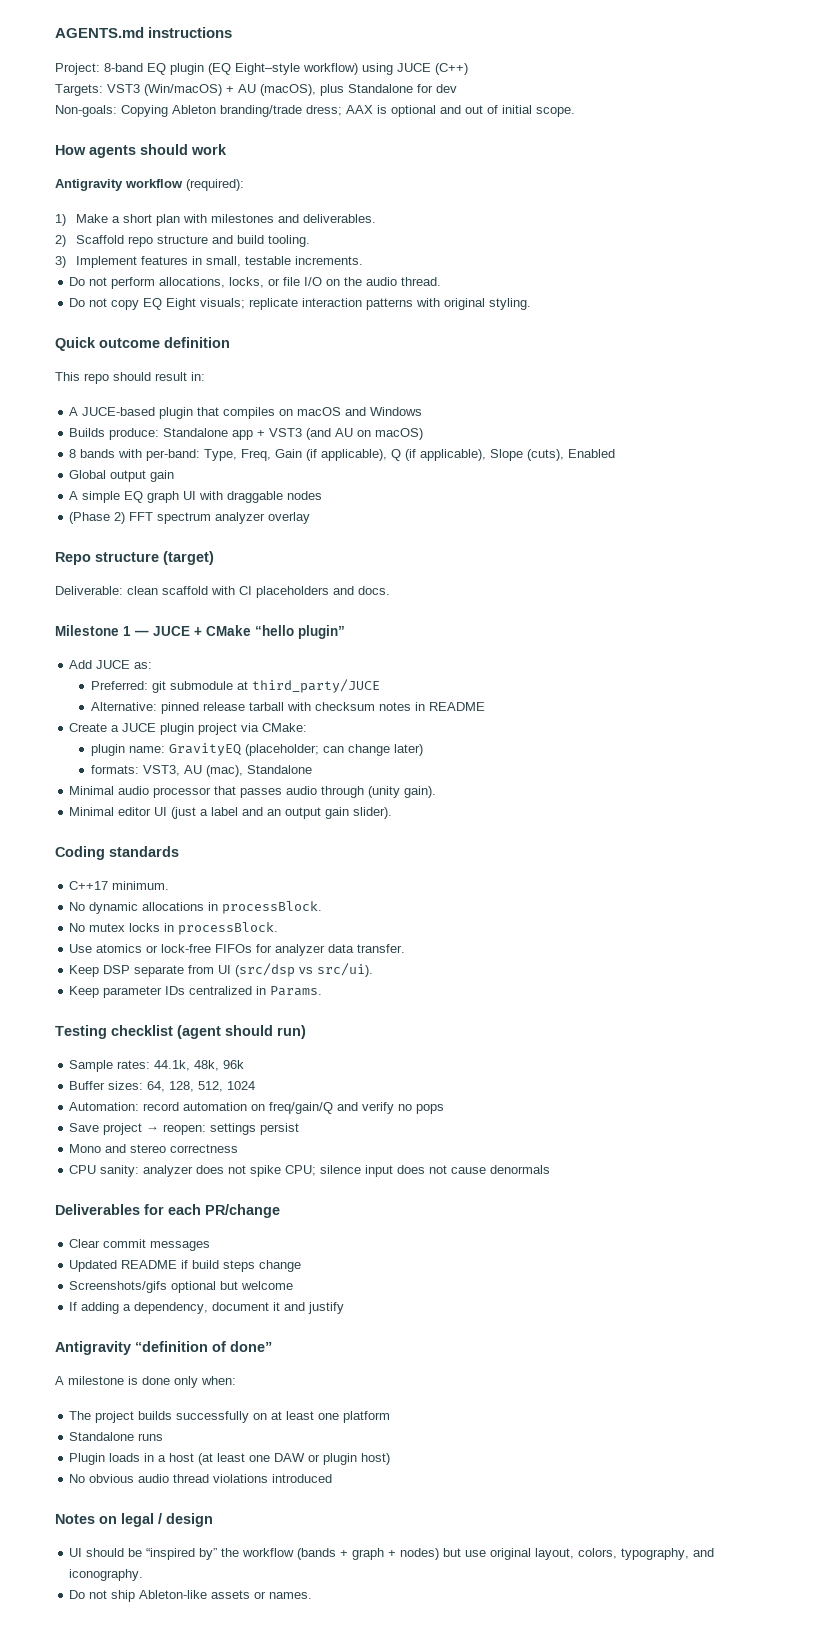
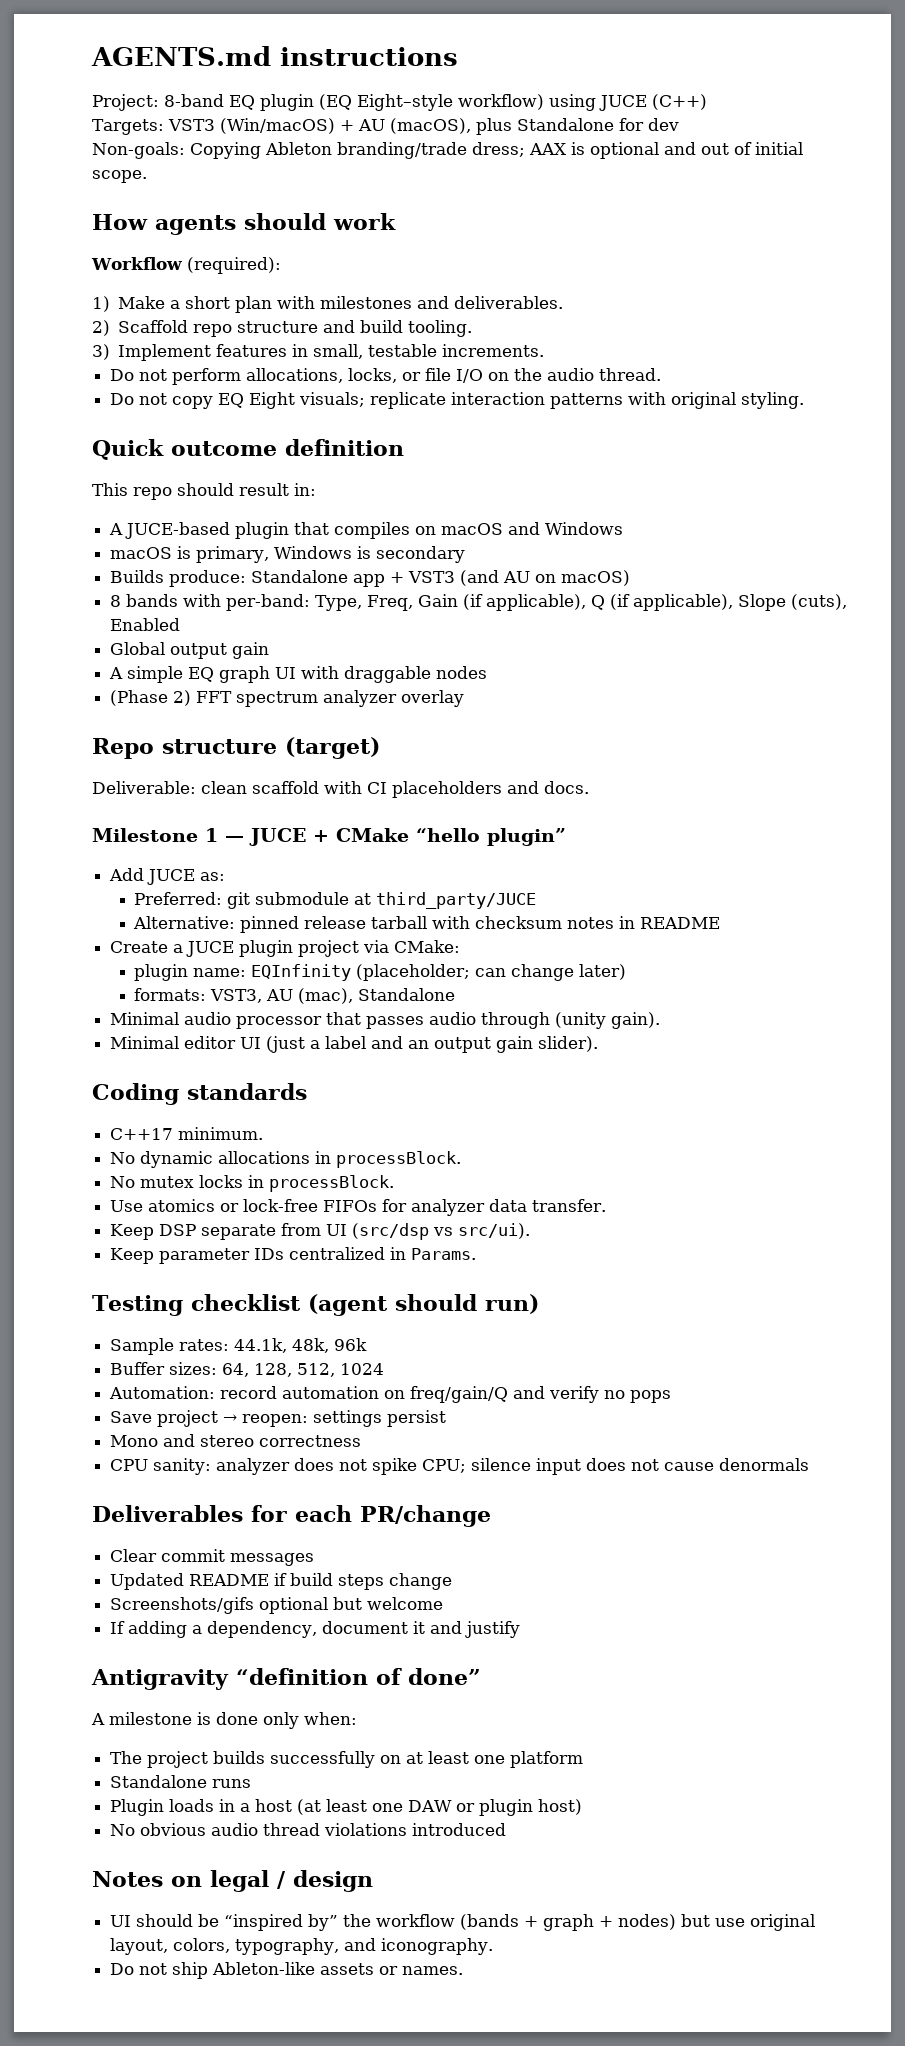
- Antigravity workflow (required):
+ Workflow (required):
+ macOS is primary, Windows is secondary
- plugin name: GravityEQ (placeholder; can change later)
+ plugin name: EQInfinity (placeholder; can change later)

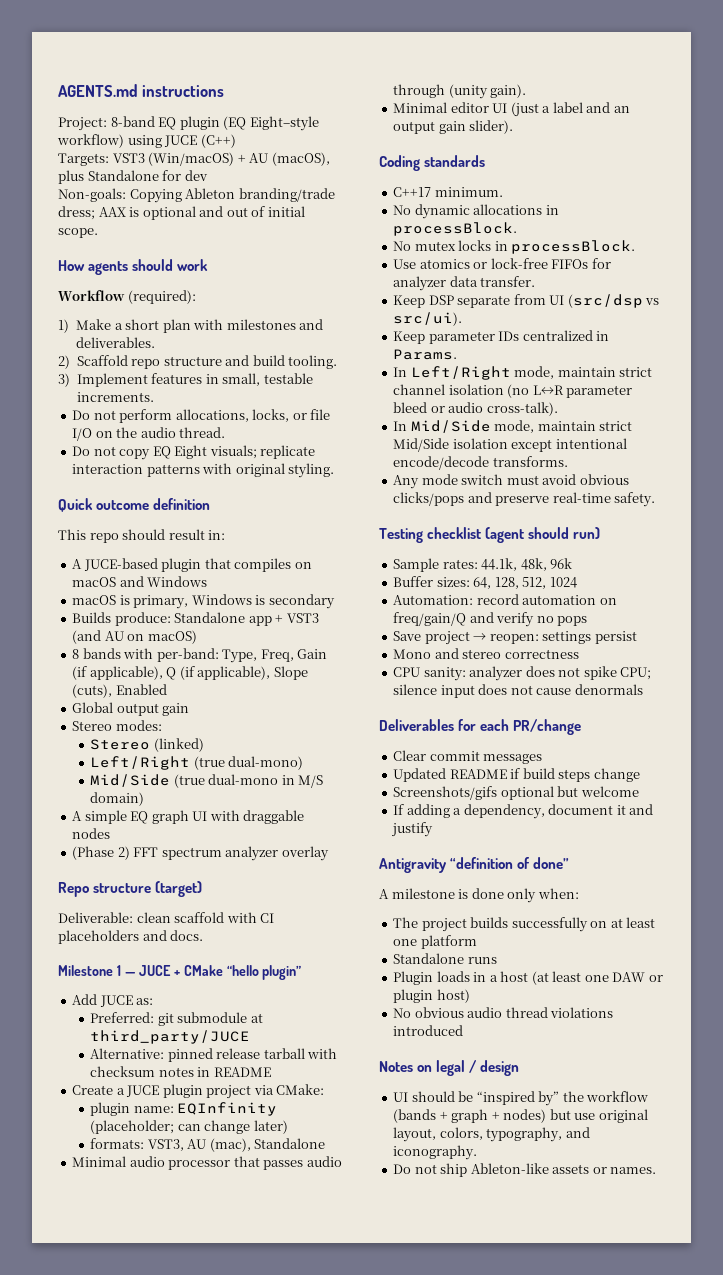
+ Stereo modes:
+ Stereo (linked)
+ Left/Right (true dual-mono)
+ Mid/Side (true dual-mono in M/S domain)
+ In Left/Right mode, maintain strict channel isolation (no L↔R parameter bleed or audio cross-talk).
+ In Mid/Side mode, maintain strict Mid/Side isolation except intentional encode/decode transforms.
+ Any mode switch must avoid obvious clicks/pops and preserve real-time safety.

